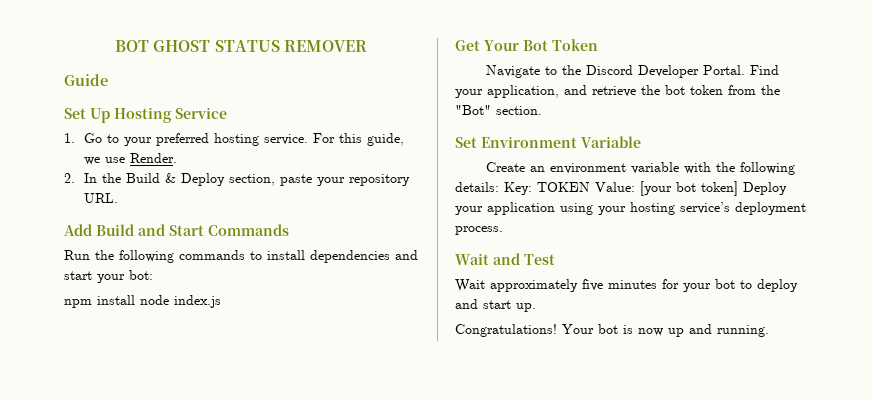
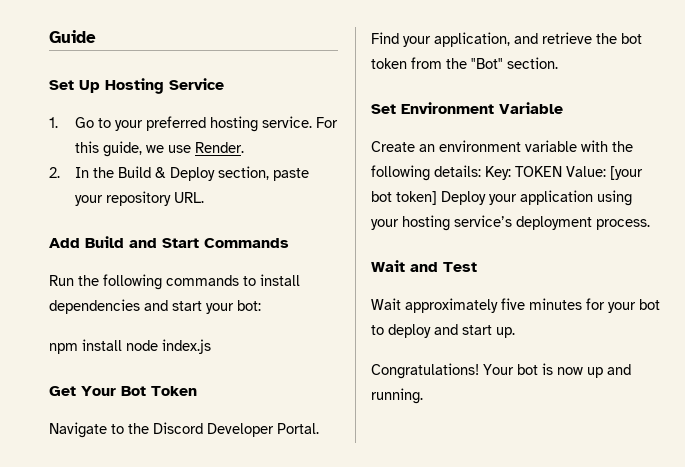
- BOT GHOST STATUS REMOVER

